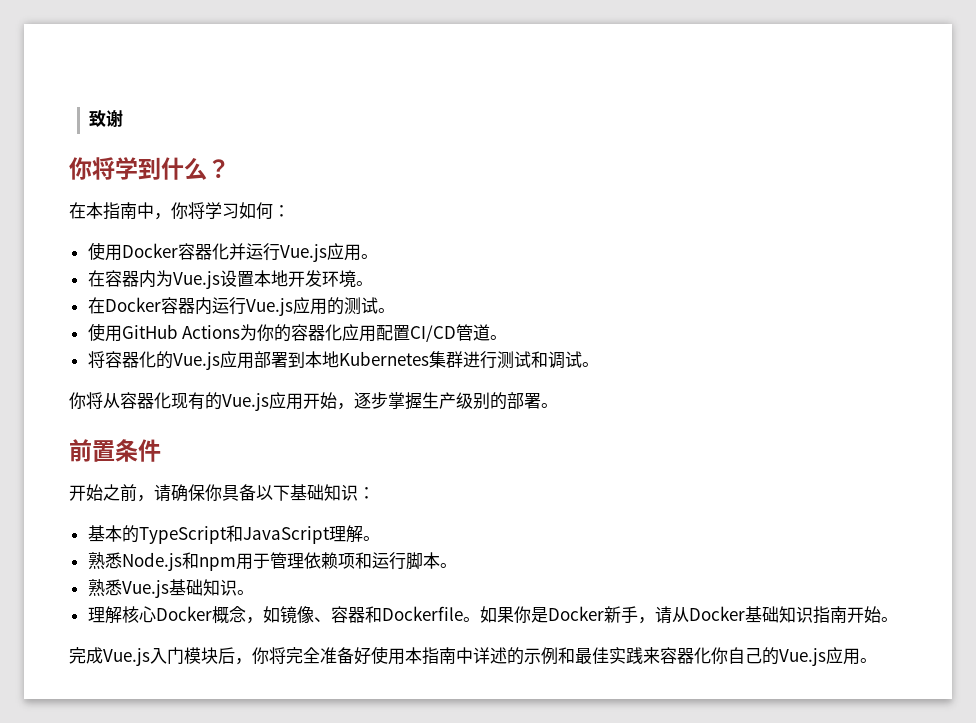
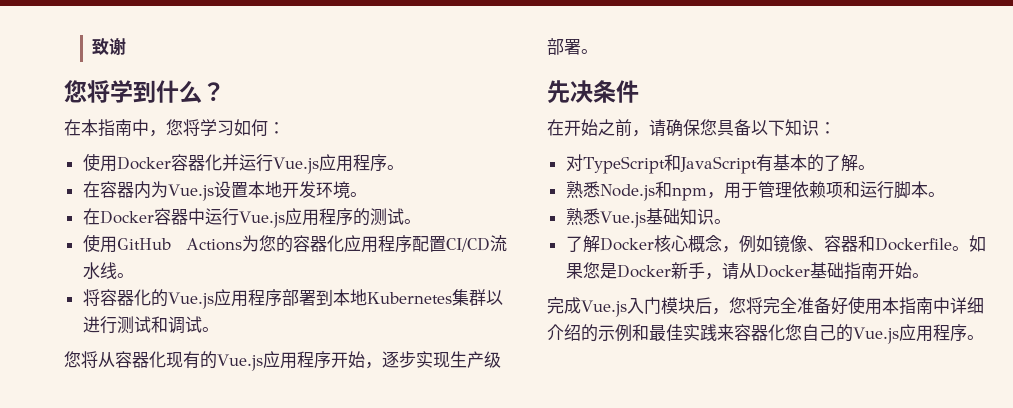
- 你将学到什么？
+ 您将学到什么？
- 在本指南中，你将学习如何：
+ 在本指南中，您将学习如何：
- 使用Docker容器化并运行Vue.js应用。
+ 使用Docker容器化并运行Vue.js应用程序。
- 在Docker容器内运行Vue.js应用的测试。
+ 在Docker容器中运行Vue.js应用程序的测试。
- 使用GitHub Actions为你的容器化应用配置CI/CD管道。
+ 使用GitHub Actions为您的容器化应用程序配置CI/CD流水线。
- 将容器化的Vue.js应用部署到本地Kubernetes集群进行测试和调试。
+ 将容器化的Vue.js应用程序部署到本地Kubernetes集群以进行测试和调试。
- 你将从容器化现有的Vue.js应用开始，逐步掌握生产级别的部署。
+ 您将从容器化现有的Vue.js应用程序开始，逐步实现生产级部署。
- 前置条件
+ 先决条件
- 开始之前，请确保你具备以下基础知识：
+ 在开始之前，请确保您具备以下知识：
- 基本的TypeScript和JavaScript理解。
+ 对TypeScript和JavaScript有基本的了解。
- 熟悉Node.js和npm用于管理依赖项和运行脚本。
+ 熟悉Node.js和npm，用于管理依赖项和运行脚本。
- 理解核心Docker概念，如镜像、容器和Dockerfile。
+ 了解Docker核心概念，例如镜像、容器和Dockerfile。
- 如果你是Docker新手，请从Docker基础知识指南开始。
+ 如果您是Docker新手，请从Docker基础指南开始。
- 完成Vue.js入门模块后，你将完全准备好使用本指南中详述的示例和最佳实践来容器化你自己的Vue.js应用。
+ 完成Vue.js入门模块后，您将完全准备好使用本指南中详细介绍的示例和最佳实践来容器化您自己的Vue.js应用程序。

